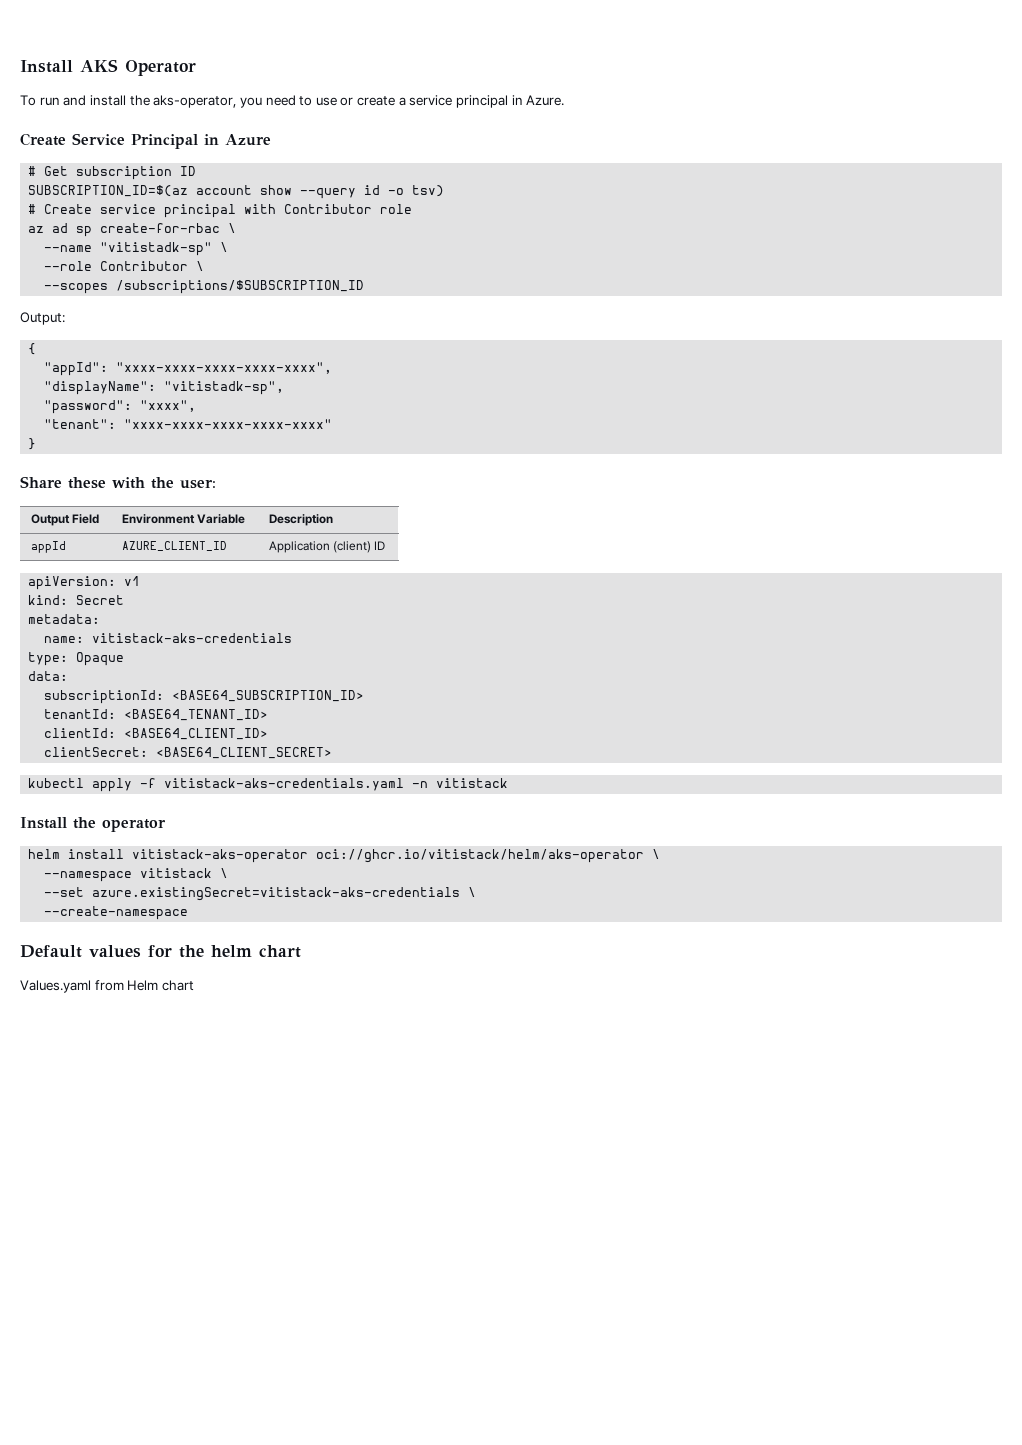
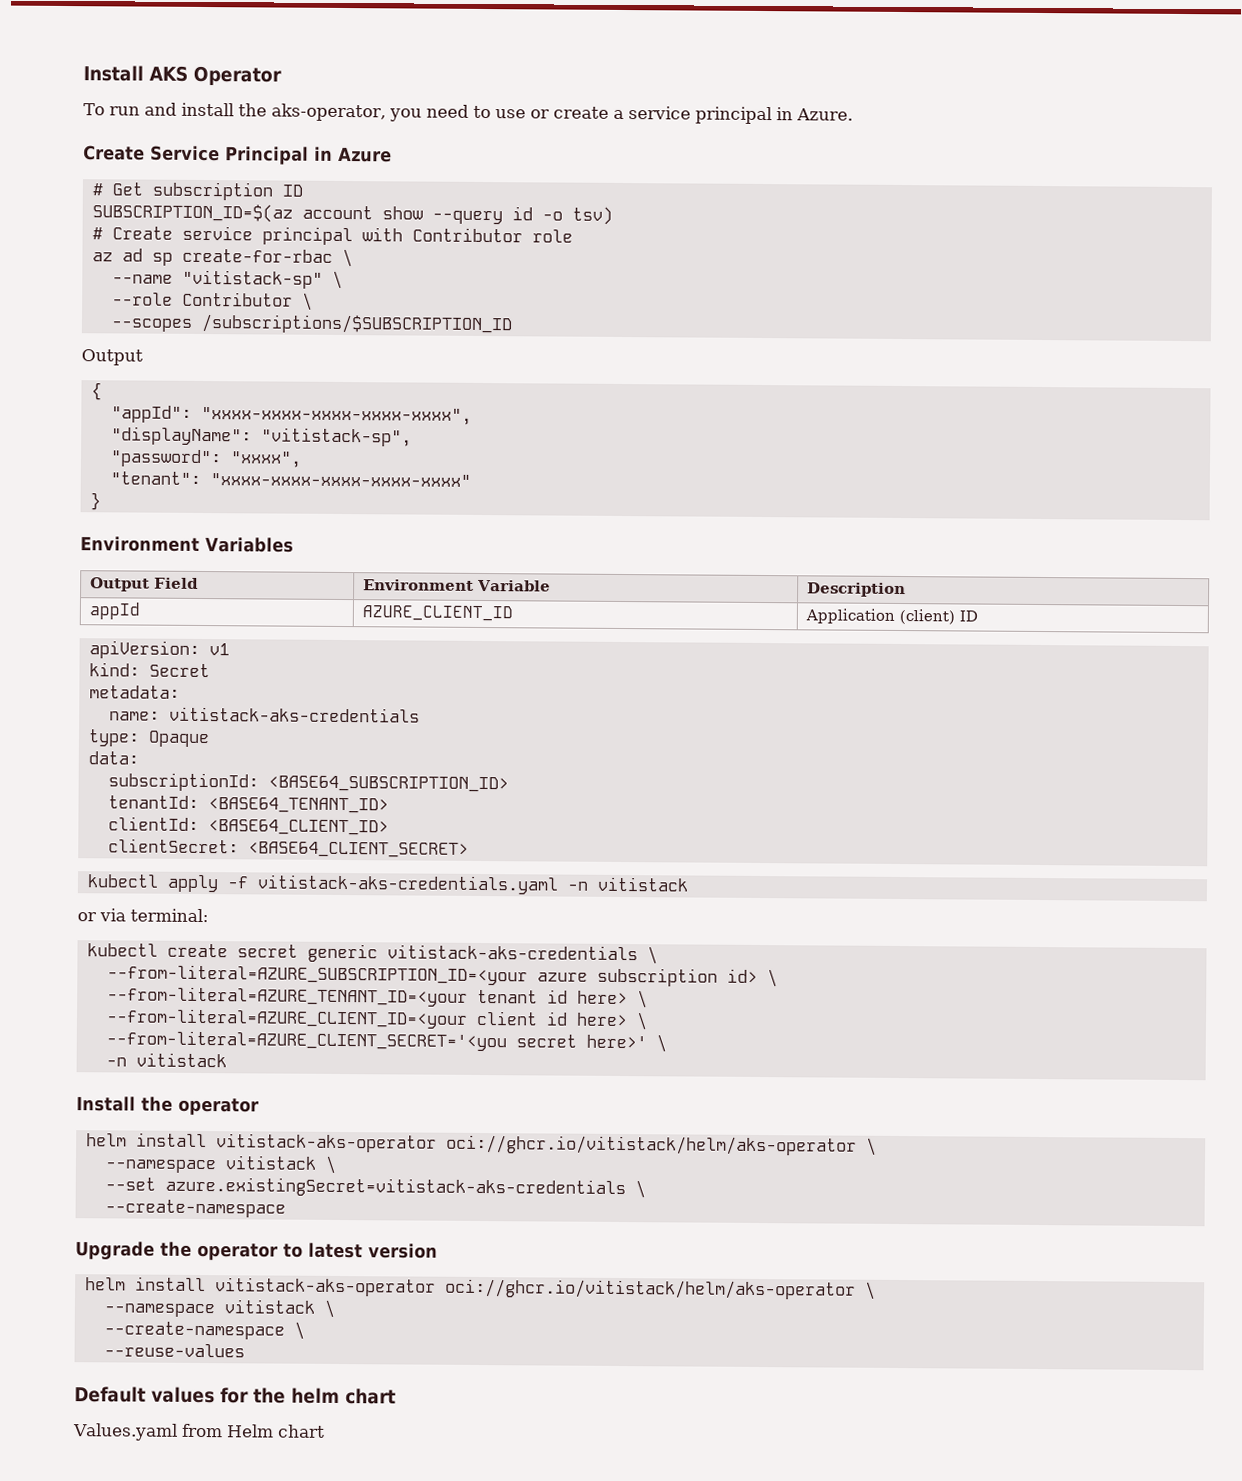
- --name "vitistadk-sp" \
+ --name "vitistack-sp" \
  --scopes /subscriptions/$SUBSCRIPTION_ID
- Output:
+ Output
- "displayName": "vitistadk-sp",
+ "displayName": "vitistack-sp",
- Share these with the user:
+ Environment Variables
+ or via terminal:
+ kubectl create secret generic vitistack-aks-credentials \
+ --from-literal=AZURE_SUBSCRIPTION_ID=<your azure subscription id> \
+ --from-literal=AZURE_TENANT_ID=<your tenant id here> \
+ --from-literal=AZURE_CLIENT_ID=<your client id here> \
+ --from-literal=AZURE_CLIENT_SECRET='<you secret here>' \
+ -n vitistack
+ Upgrade the operator to latest version
+ helm install vitistack-aks-operator oci://ghcr.io/vitistack/helm/aks-operator \
+ --namespace vitistack \
+ --create-namespace \
+ --reuse-values

